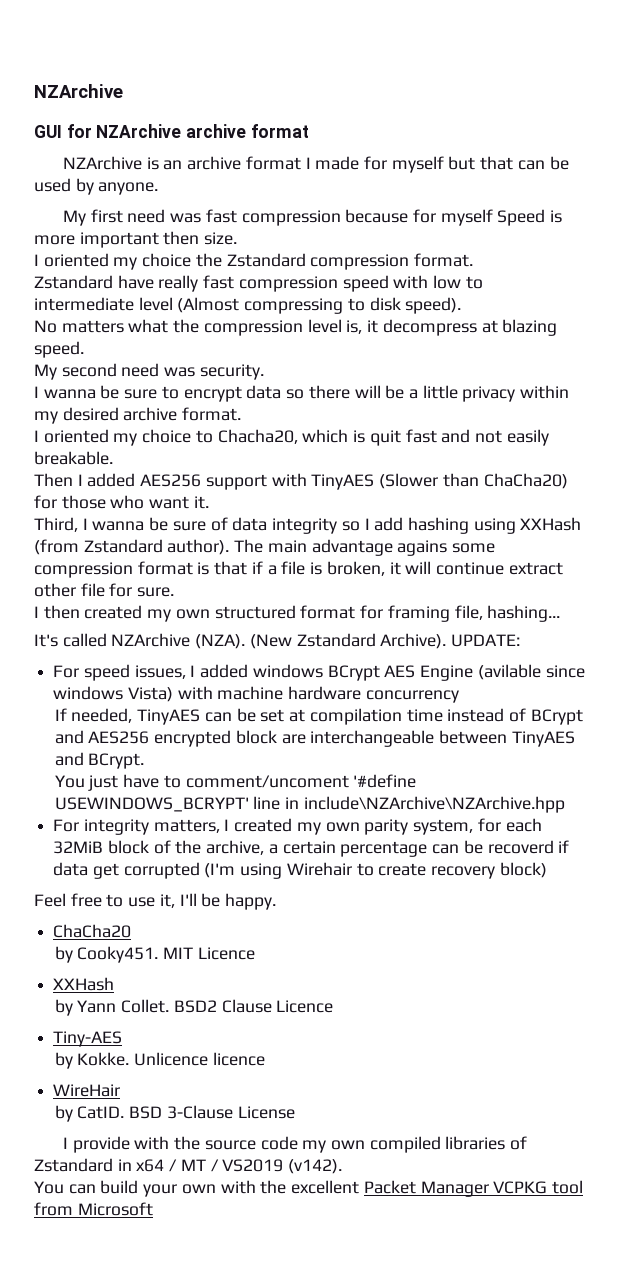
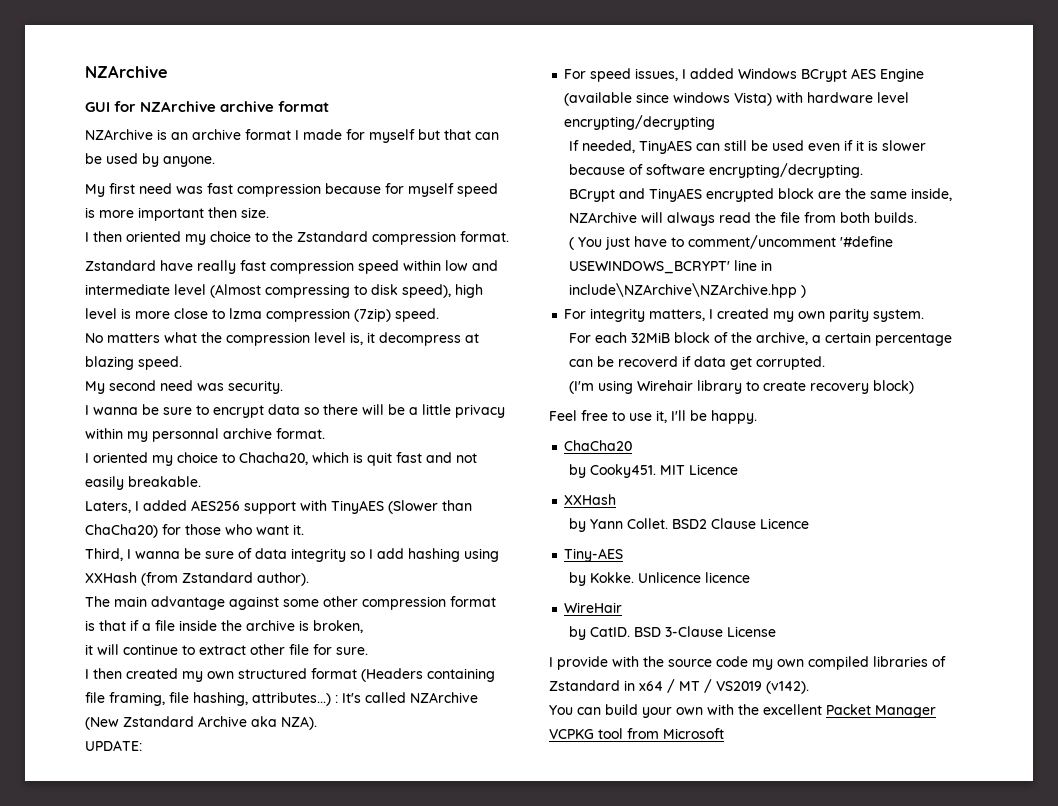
- My first need was fast compression because for myself Speed is more important then size.
+ My first need was fast compression because for myself speed is more important then size.
- I oriented my choice the Zstandard compression format.
+ I then oriented my choice to the Zstandard compression format.
- Zstandard have really fast compression speed with low to intermediate level (Almost compressing to disk speed).
+ Zstandard have really fast compression speed within low and intermediate level (Almost compressing to disk speed), high level is more close to lzma compression (7zip) speed.
- I wanna be sure to encrypt data so there will be a little privacy within my desired archive format.
+ I wanna be sure to encrypt data so there will be a little privacy within my personnal archive format.
- Then I added AES256 support with TinyAES (Slower than ChaCha20) for those who want it.
+ Laters, I added AES256 support with TinyAES (Slower than ChaCha20) for those who want it.
- Third, I wanna be sure of data integrity so I add hashing using XXHash (from Zstandard author). The main advantage agains some compression format is that if a file is broken, it will continue extract other file for sure.
+ Third, I wanna be sure of data integrity so I add hashing using XXHash (from Zstandard author).
+ The main advantage against some other compression format is that if a file inside the archive is broken,
+ it will continue to extract other file for sure.
- I then created my own structured format for framing file, hashing...
- It's called NZArchive (NZA). (New Zstandard Archive). UPDATE:
+ I then created my own structured format (Headers containing file framing, file hashing, attributes...) : It's called NZArchive (New Zstandard Archive aka NZA).
+ UPDATE:
- For speed issues, I added windows BCrypt AES Engine (avilable since windows Vista) with machine hardware concurrency
+ For speed issues, I added Windows BCrypt AES Engine (available since windows Vista) with hardware level encrypting/decrypting
- If needed, TinyAES can be set at compilation time instead of BCrypt and AES256 encrypted block are interchangeable between TinyAES and BCrypt.
- You just have to comment/uncoment '#define USEWINDOWS_BCRYPT' line in include\NZArchive\NZArchive.hpp
+ If needed, TinyAES can still be used even if it is slower because of software encrypting/decrypting.
+ BCrypt and TinyAES encrypted block are the same inside, NZArchive will always read the file from both builds.
+ ( You just have to comment/uncomment '#define USEWINDOWS_BCRYPT' line in include\NZArchive\NZArchive.hpp )
- For integrity matters, I created my own parity system, for each 32MiB block of the archive, a certain percentage can be recoverd if data get corrupted (I'm using Wirehair to create recovery block)
+ For integrity matters, I created my own parity system.
+ For each 32MiB block of the archive, a certain percentage can be recoverd if data get corrupted.
+ (I'm using Wirehair library to create recovery block)

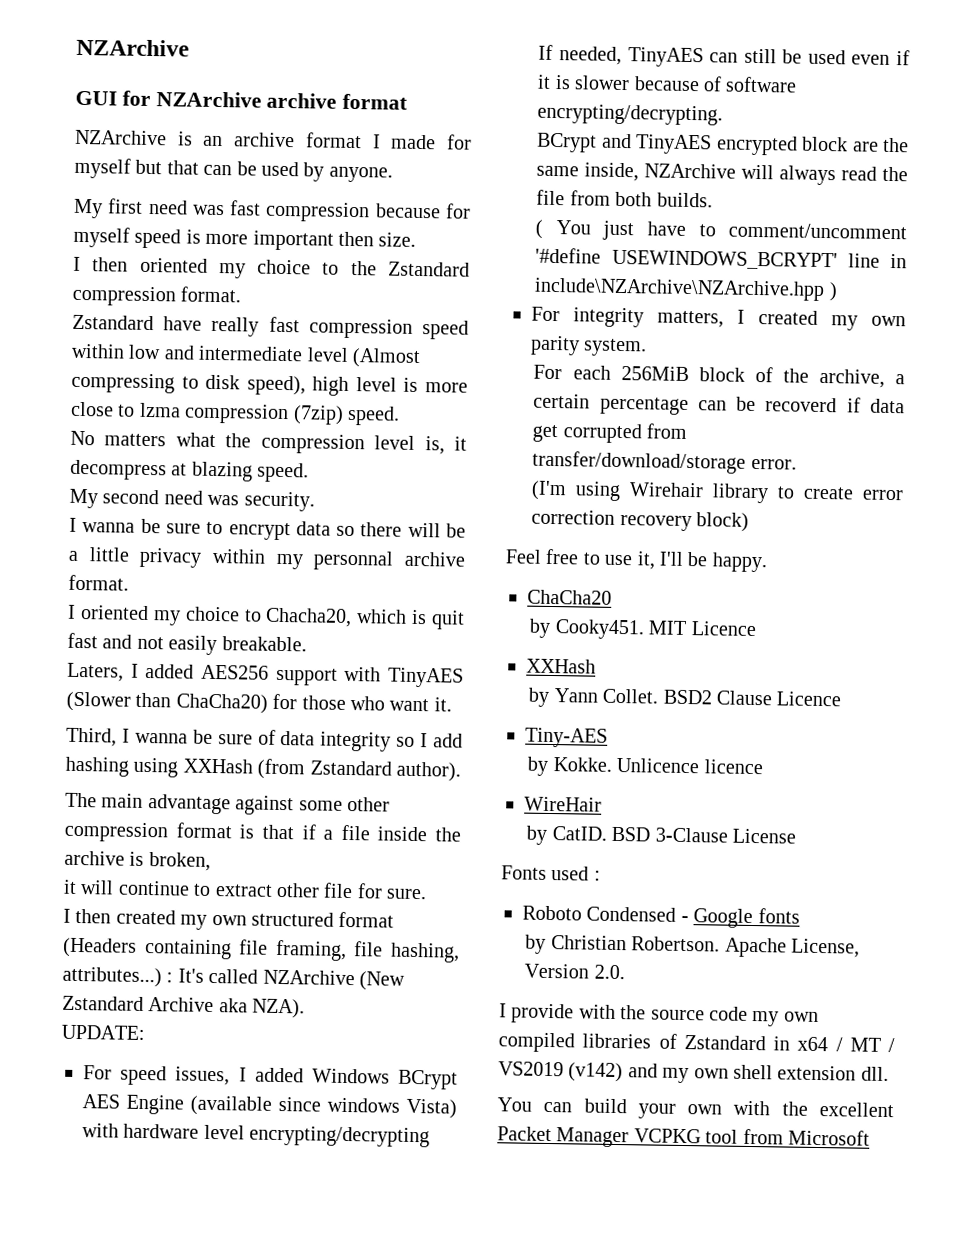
- For each 32MiB block of the archive, a certain percentage can be recoverd if data get corrupted.
+ For each 256MiB block of the archive, a certain percentage can be recoverd if data get corrupted from transfer/download/storage error.
- (I'm using Wirehair library to create recovery block)
+ (I'm using Wirehair library to create error correction recovery block)
+ Fonts used :
+ Roboto Condensed - Google fonts
+ by Christian Robertson. Apache License, Version 2.0.
- I provide with the source code my own compiled libraries of Zstandard in x64 / MT / VS2019 (v142).
+ I provide with the source code my own compiled libraries of Zstandard in x64 / MT / VS2019 (v142) and my own shell extension dll.

